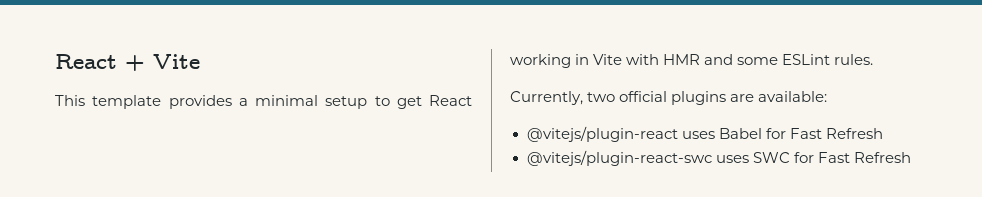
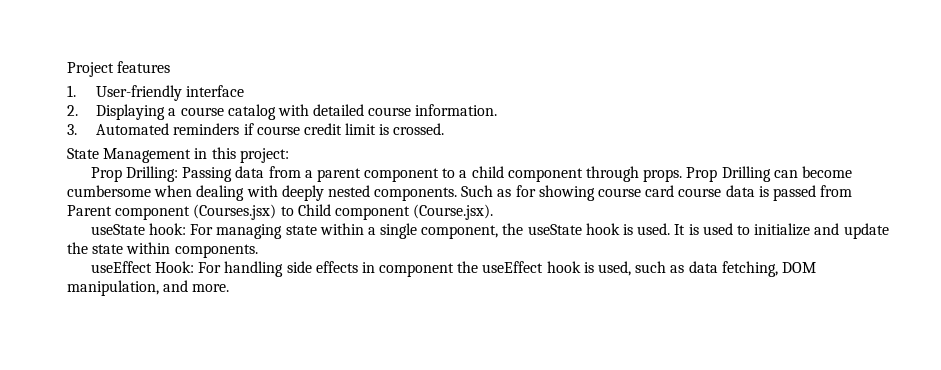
- React + Vite
- This template provides a minimal setup to get React working in Vite with HMR and some ESLint rules.
- Currently, two official plugins are available:
- @vitejs/plugin-react uses Babel for Fast Refresh
- @vitejs/plugin-react-swc uses SWC for Fast Refresh
+ Project features
+ 1. User-friendly interface
+ 2. Displaying a course catalog with detailed course information.
+ 3. Automated reminders if course credit limit is crossed.
+ State Management in this project:
+ Prop Drilling: Passing data from a parent component to a child component through props. Prop Drilling can become cumbersome when dealing with deeply nested components. Such as for showing course card course data is passed from Parent component (Courses.jsx) to Child component (Course.jsx).
+ useState hook: For managing state within a single component, the useState hook is used. It is used to initialize and update the state within components.
+ useEffect Hook: For handling side effects in component the useEffect hook is used, such as data fetching, DOM manipulation, and more.

